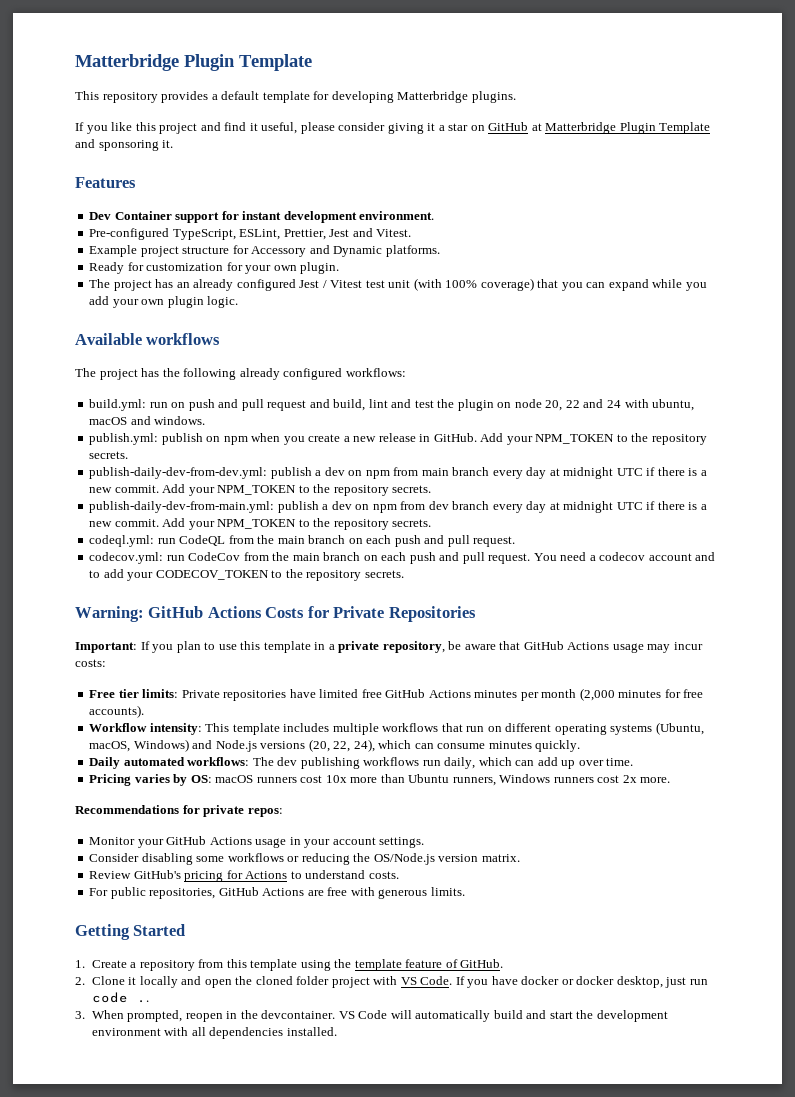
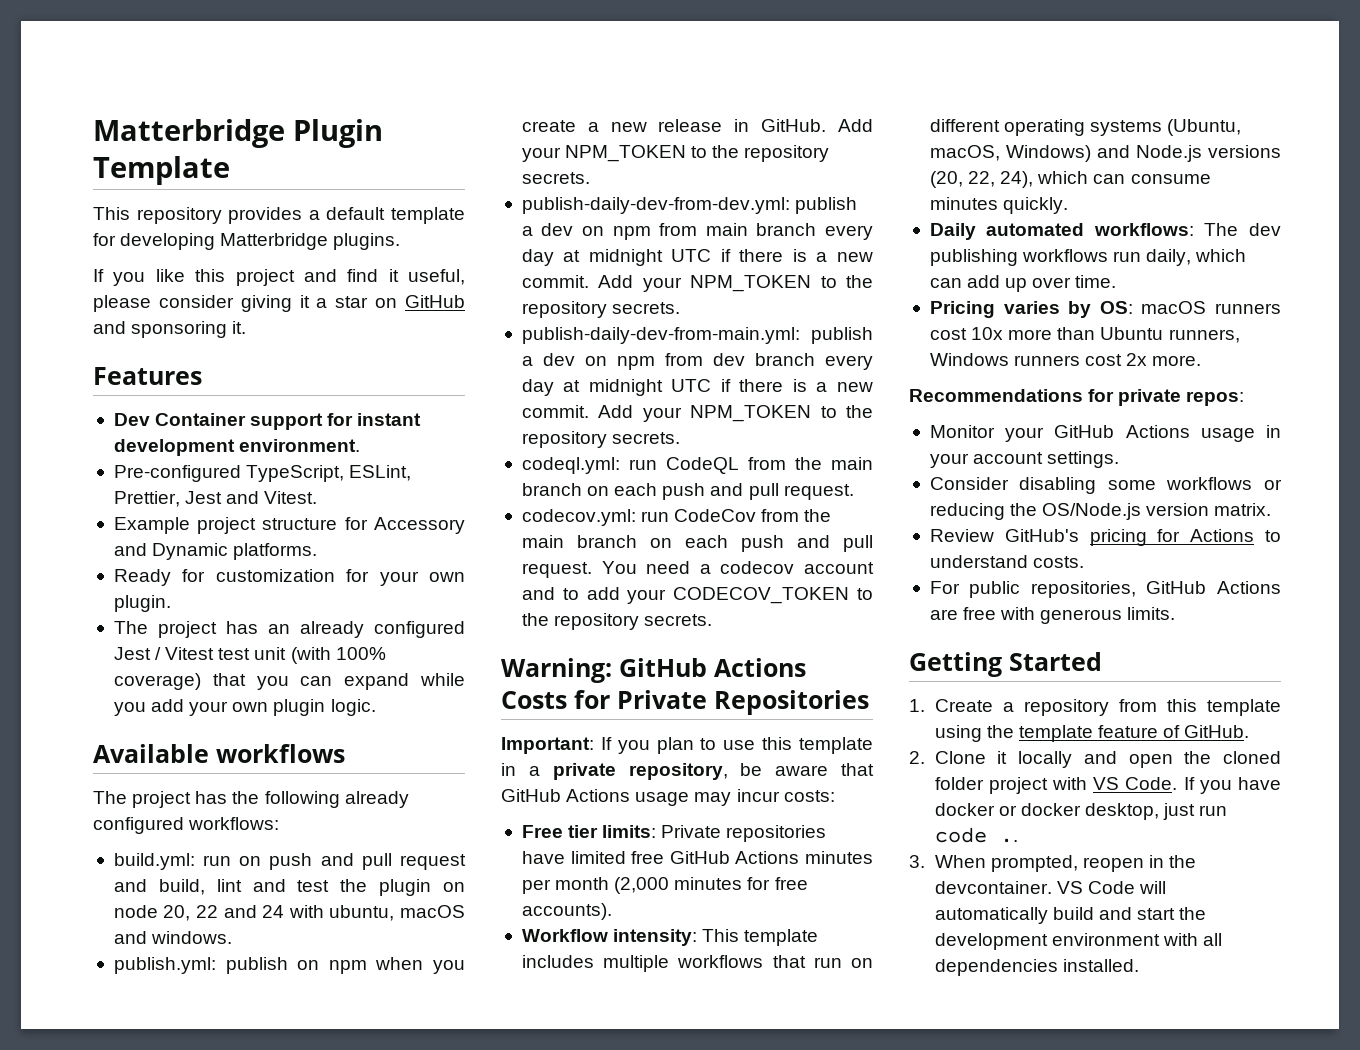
- If you like this project and find it useful, please consider giving it a star on GitHub at Matterbridge Plugin Template and sponsoring it.
+ If you like this project and find it useful, please consider giving it a star on GitHub and sponsoring it.

